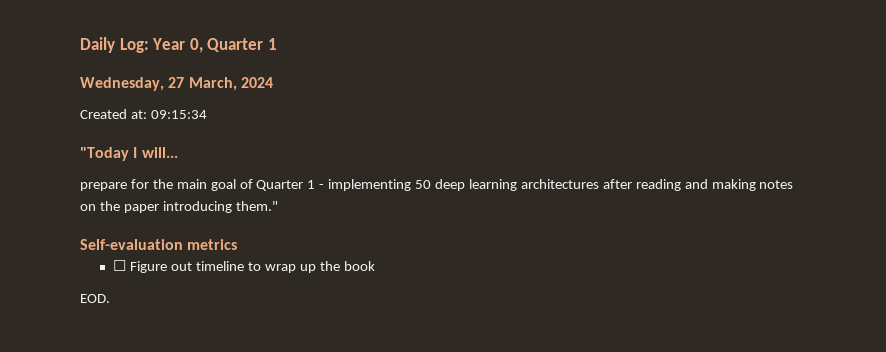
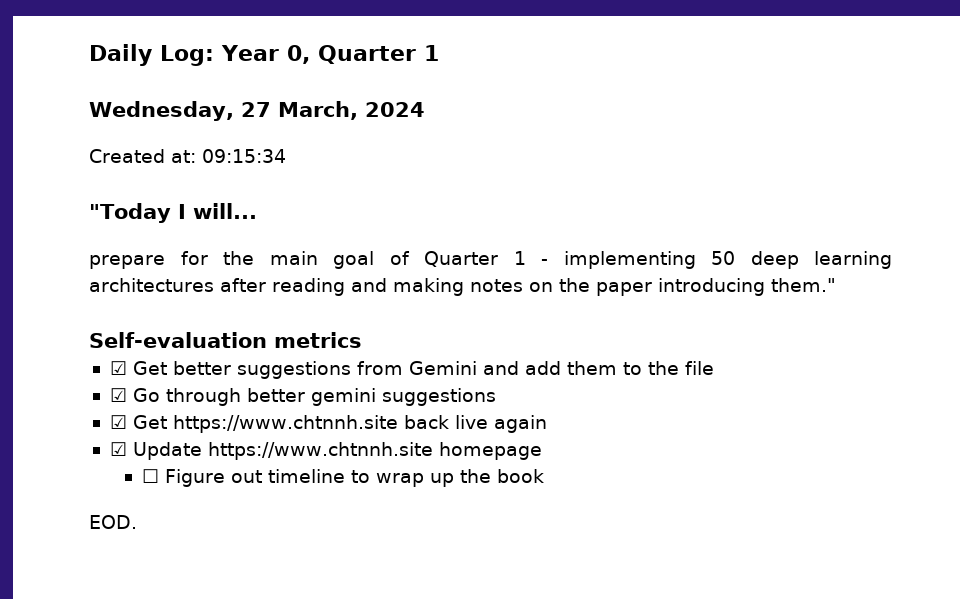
+ ☑ Get better suggestions from Gemini and add them to the file
+ ☑ Go through better gemini suggestions
+ ☑ Get https://www.chtnnh.site back live again
+ ☑ Update https://www.chtnnh.site homepage

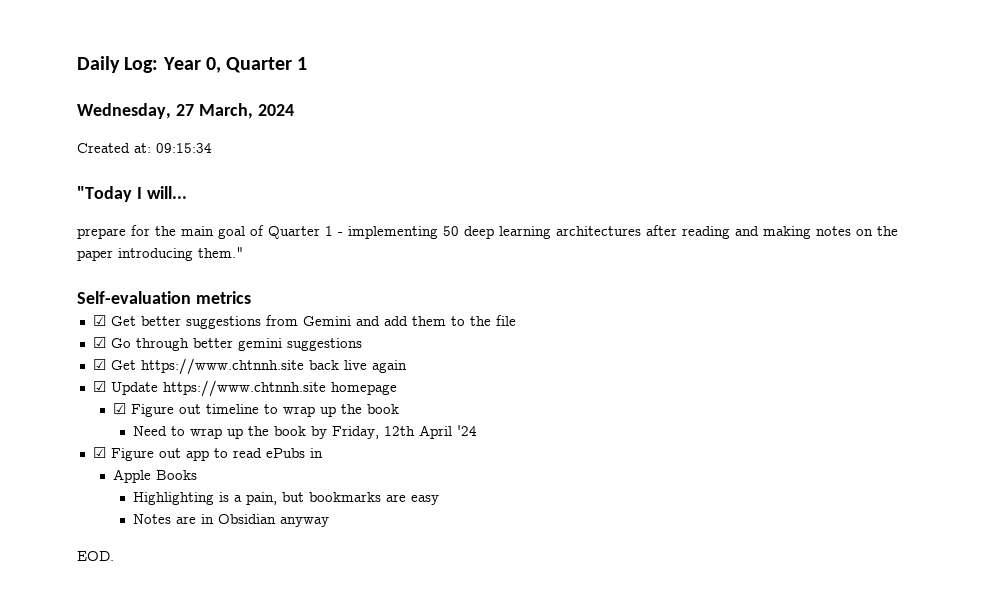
- ☐ Figure out timeline to wrap up the book
+ ☑ Figure out timeline to wrap up the book
+ Need to wrap up the book by Friday, 12th April '24
+ ☑ Figure out app to read ePubs in
+ Apple Books
+ Highlighting is a pain, but bookmarks are easy
+ Notes are in Obsidian anyway

